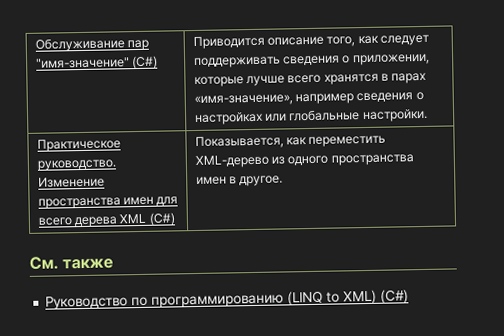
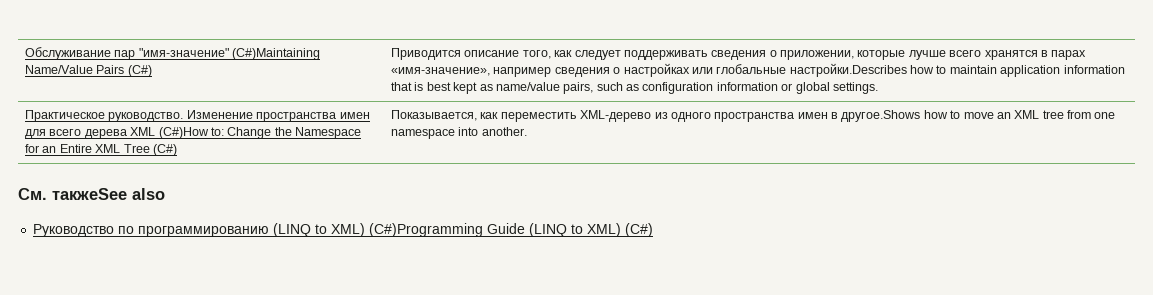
- Обслуживание пар "имя-значение" (C#)
+ Обслуживание пар "имя-значение" (C#)Maintaining Name/Value Pairs (C#)
- Приводится описание того, как следует поддерживать сведения о приложении, которые лучше всего хранятся в парах «имя-значение», например сведения о настройках или глобальные настройки.
+ Приводится описание того, как следует поддерживать сведения о приложении, которые лучше всего хранятся в парах «имя-значение», например сведения о настройках или глобальные настройки.Describes how to maintain application information that is best kept as name/value pairs, such as configuration information or global settings.
- Изменение пространства имен для всего дерева XML (C#)
+ Изменение пространства имен для всего дерева XML (C#)How to: Change the Namespace for an Entire XML Tree (C#)
- Показывается, как переместить XML-дерево из одного пространства имен в другое.
+ Показывается, как переместить XML-дерево из одного пространства имен в другое.Shows how to move an XML tree from one namespace into another.
- См. также
+ См. такжеSee also
- Руководство по программированию (LINQ to XML) (C#)
+ Руководство по программированию (LINQ to XML) (C#)Programming Guide (LINQ to XML) (C#)

